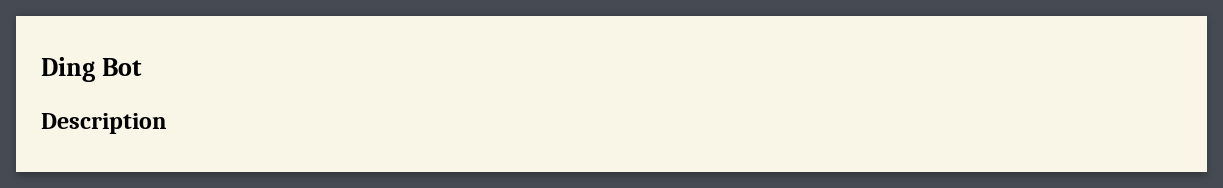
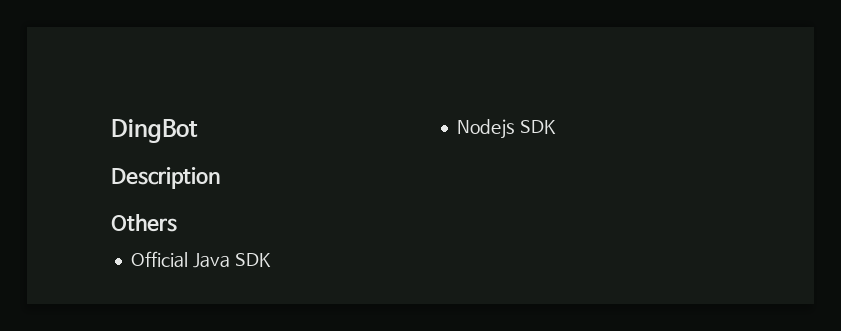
- Ding Bot
+ DingBot
+ Others
+ Official Java SDK
+ Nodejs SDK

